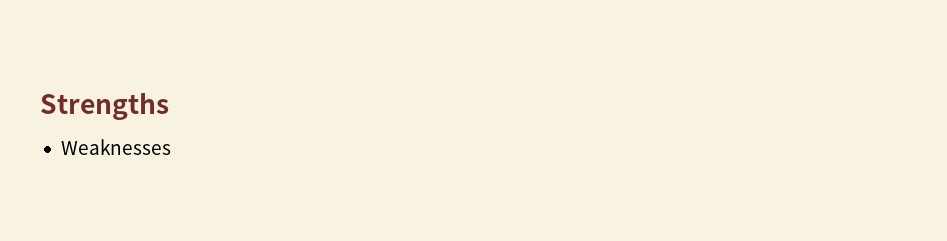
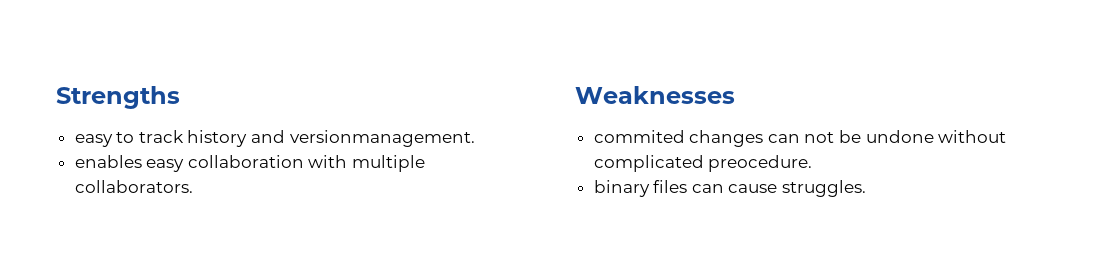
+ easy to track history and versionmanagement.
+ enables easy collaboration with multiple collaborators.
  Weaknesses
+ commited changes can not be undone without complicated preocedure.
+ binary files can cause struggles.

